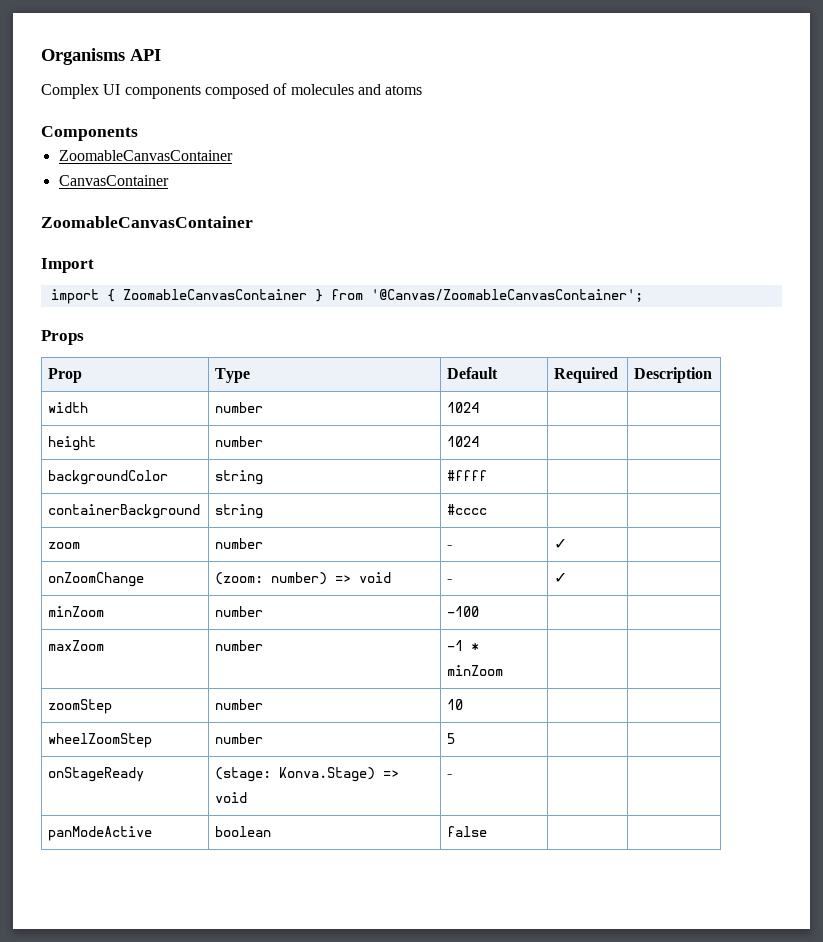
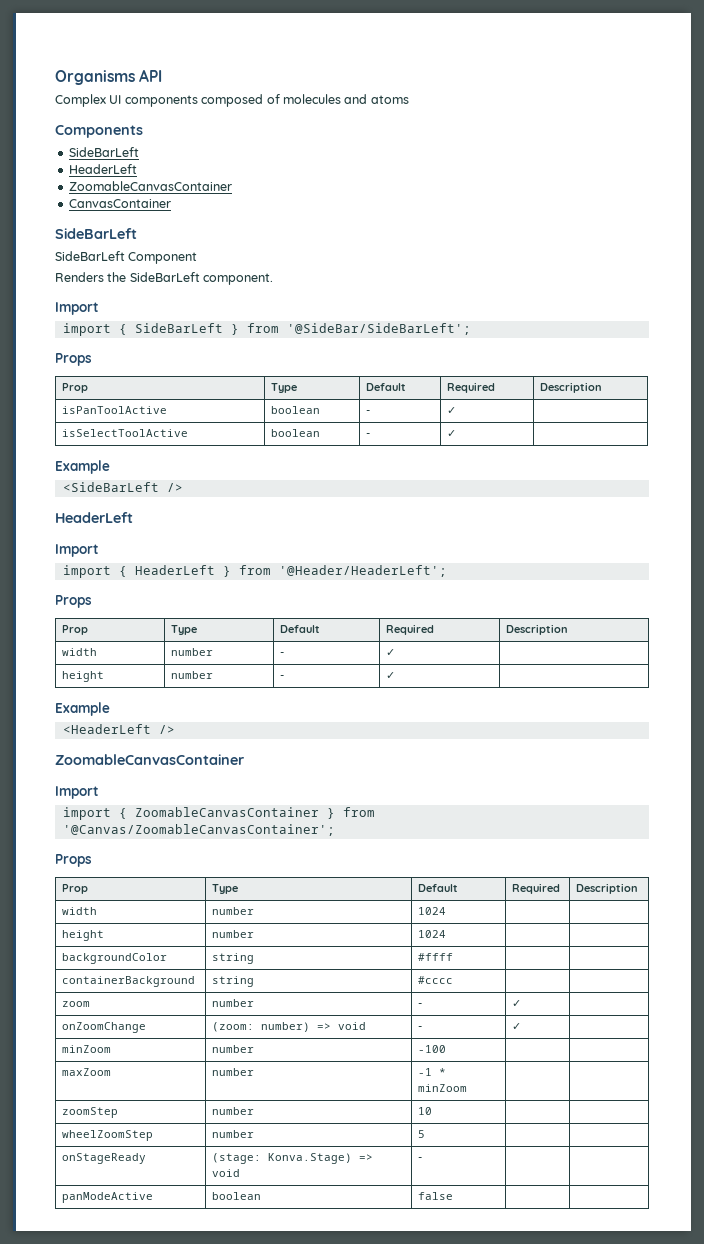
  Components
+ SideBarLeft
+ HeaderLeft
  CanvasContainer
+ SideBarLeft
+ SideBarLeft Component
+ Renders the SideBarLeft component.
+ Import
+ import { SideBarLeft } from '@SideBar/SideBarLeft';
+ Props
+ Prop | Type | Default | Required | Description
+ isPanToolActive | boolean | - | ✓ |
+ isSelectToolActive | boolean | - | ✓ |
+ Example
+ <SideBarLeft />
+ HeaderLeft
+ Import
+ import { HeaderLeft } from '@Header/HeaderLeft';
+ Props
+ Prop | Type | Default | Required | Description
+ width | number | - | ✓ |
+ height | number | - | ✓ |
+ Example
+ <HeaderLeft />

